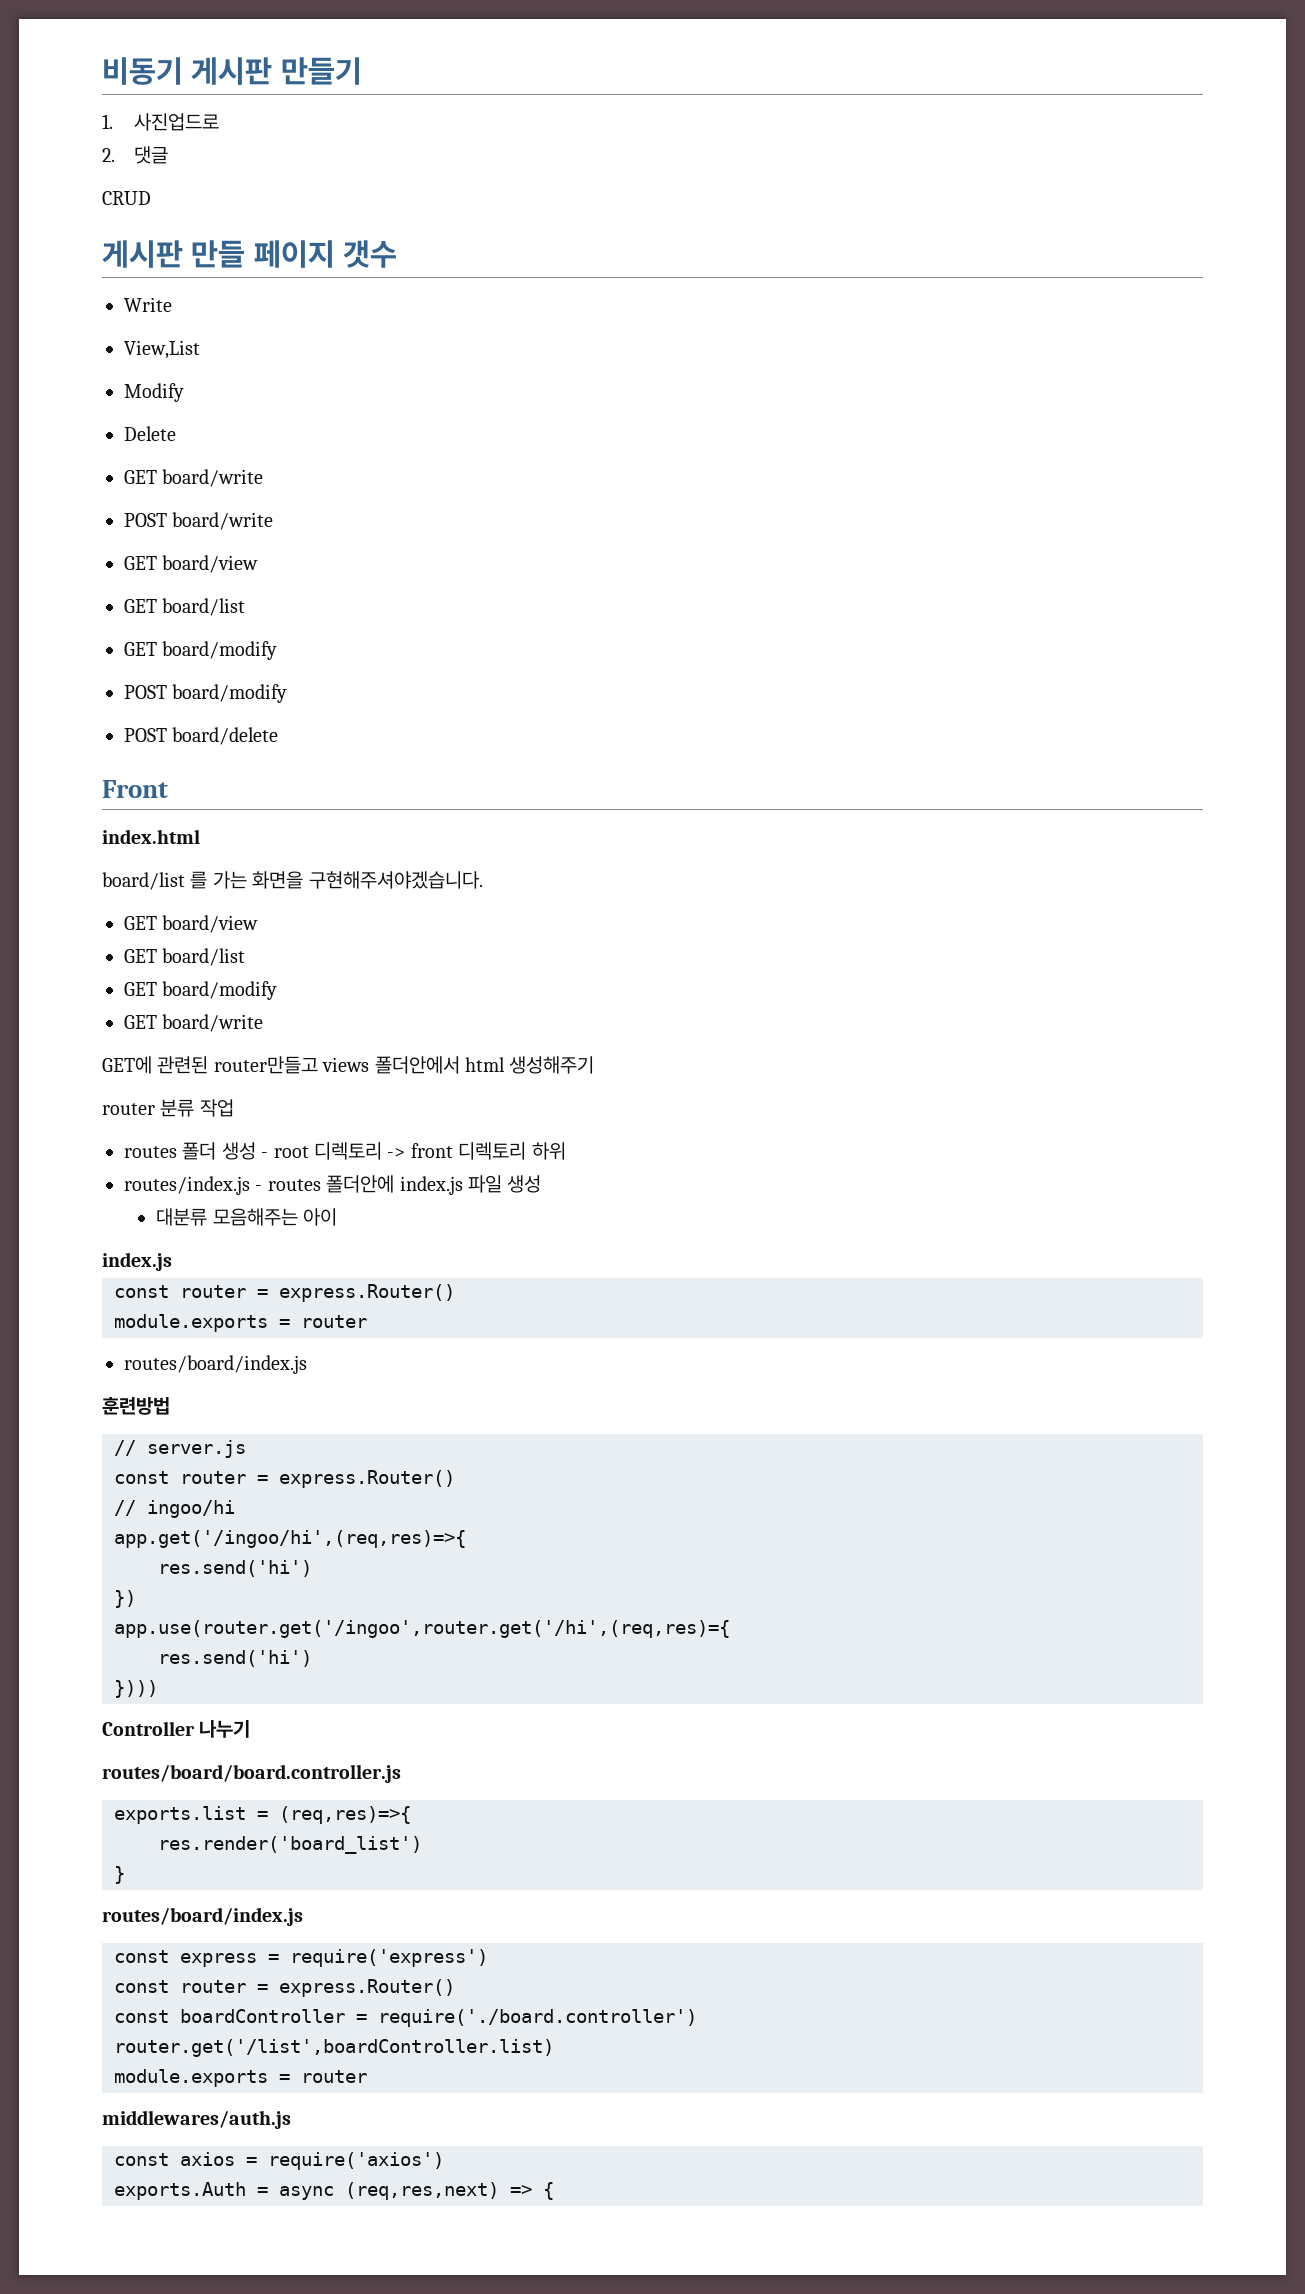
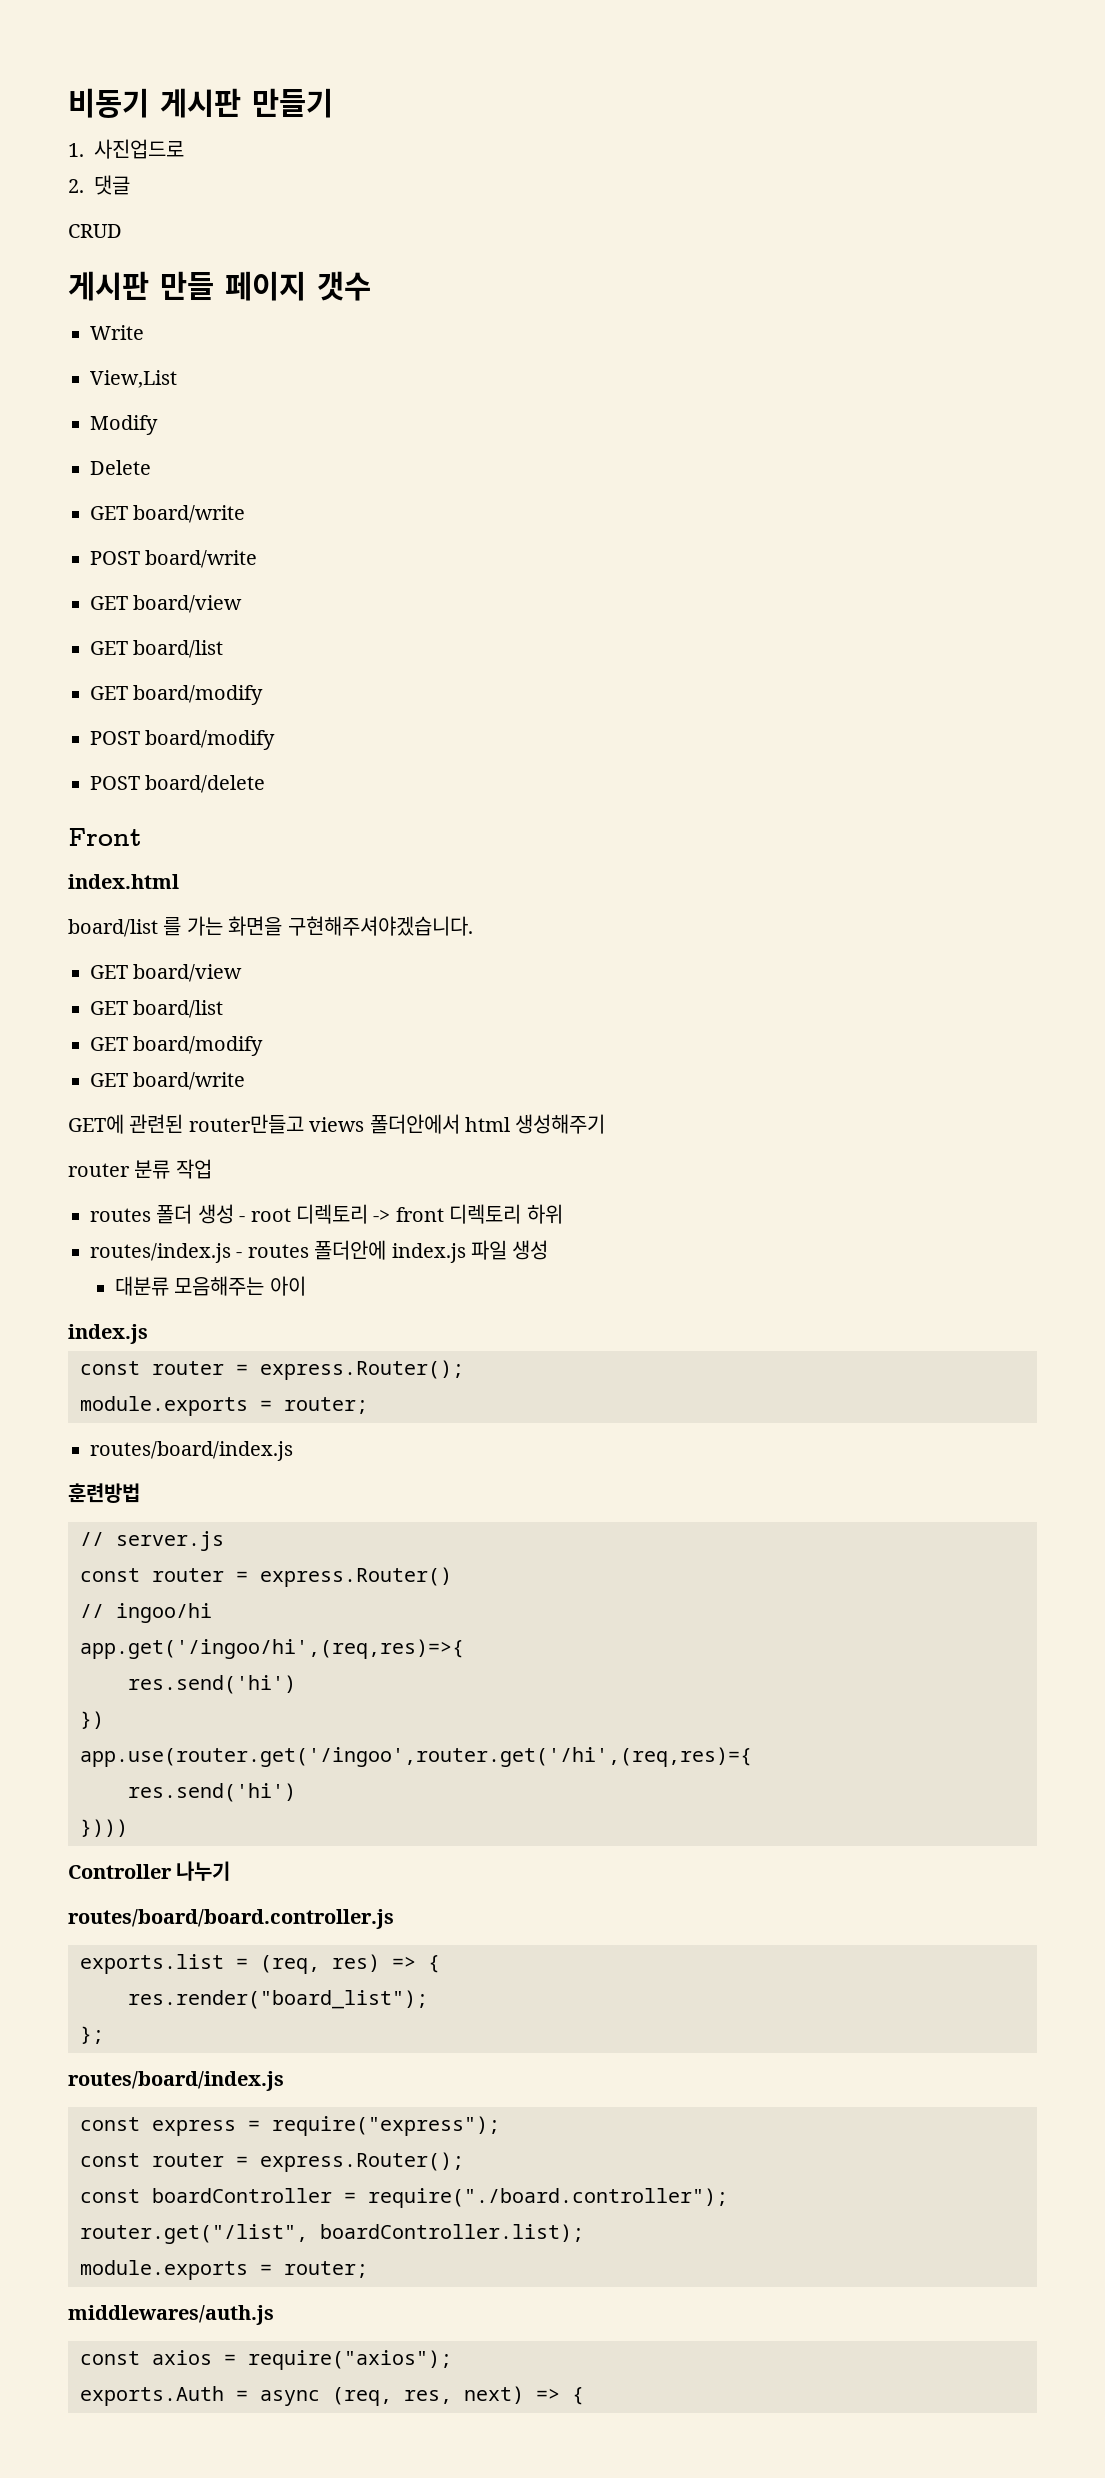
  대분류 모음해주는 아이
  index.js
- const router = express.Router()
- module.exports = router
+ const router = express.Router();
+ module.exports = router;
- exports.list = (req,res)=>{
- res.render('board_list')
- }
+ exports.list = (req, res) => {
+ res.render("board_list");
+ };
- const express = require('express')
- const router = express.Router()
+ const express = require("express");
+ const router = express.Router();
- const boardController = require('./board.controller')
- router.get('/list',boardController.list)
- module.exports = router
+ const boardController = require("./board.controller");
+ router.get("/list", boardController.list);
+ module.exports = router;
- const axios = require('axios')
+ const axios = require("axios");
- exports.Auth = async (req,res,next) => {
+ exports.Auth = async (req, res, next) => {

